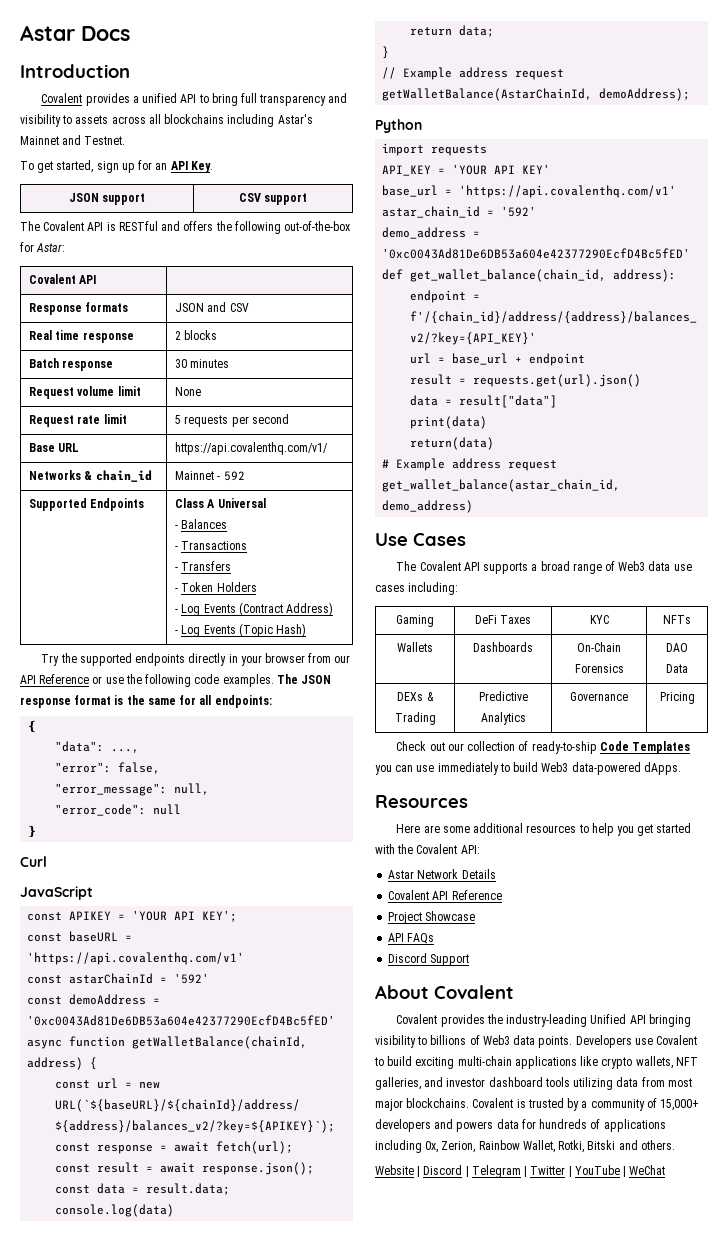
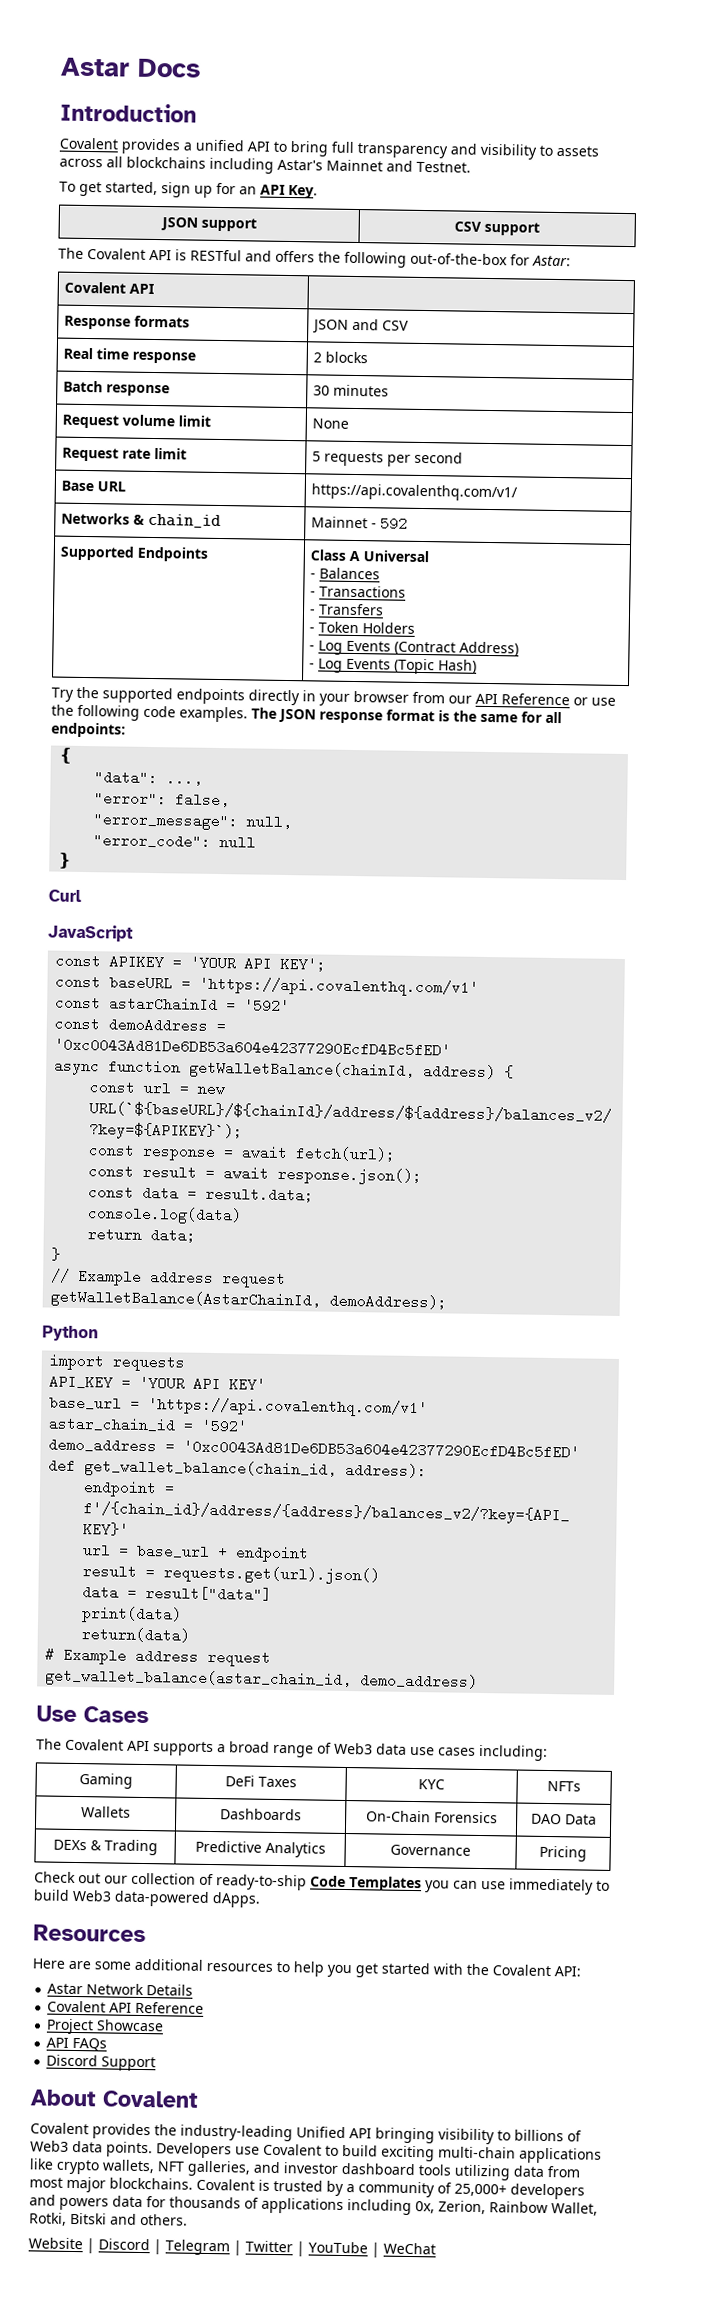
- Covalent is trusted by a community of 15,000+ developers and powers data for hundreds of applications including 0x, Zerion, Rainbow Wallet, Rotki, Bitski and others.
+ Covalent is trusted by a community of 25,000+ developers and powers data for thousands of applications including 0x, Zerion, Rainbow Wallet, Rotki, Bitski and others.

